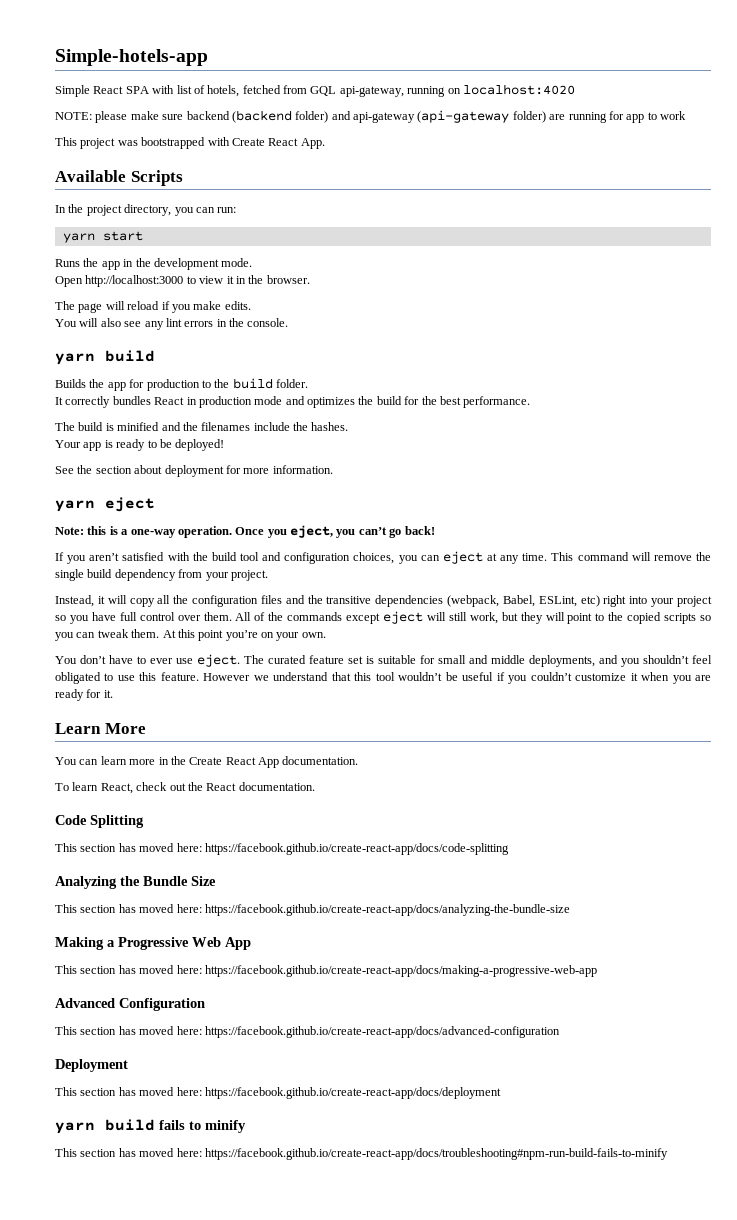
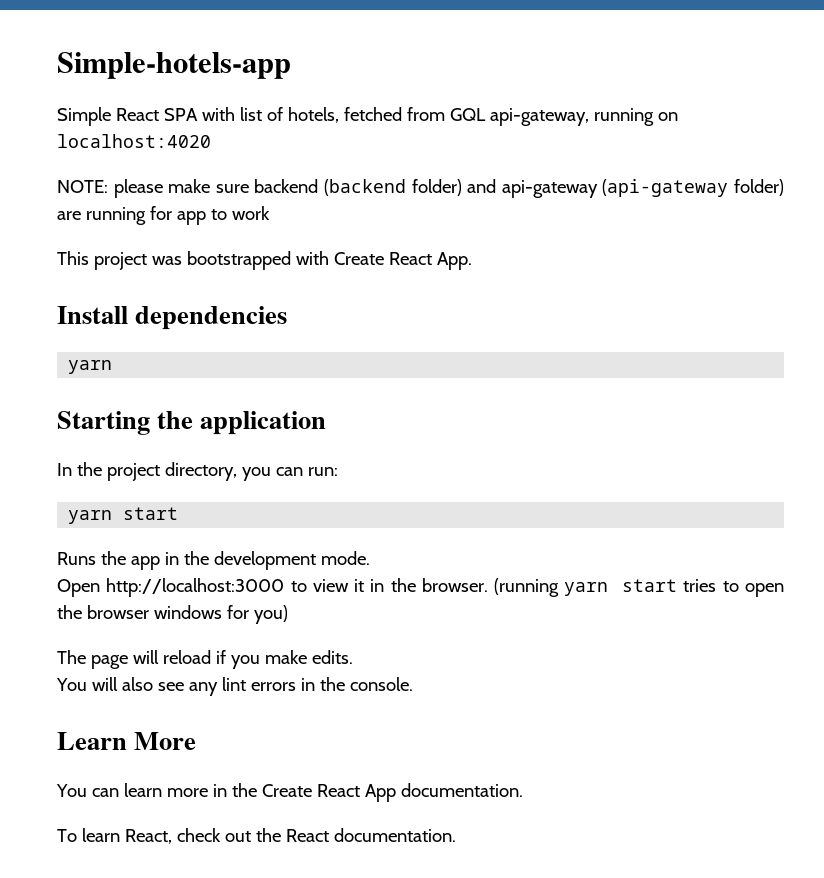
- Available Scripts
+ Install dependencies
+ yarn
+ Starting the application
+ (running yarn start tries to open the browser windows for you)
  You will also see any lint errors in the console.
- yarn build
- Builds the app for production to the build folder.
- It correctly bundles React in production mode and optimizes the build for the best performance.
- The build is minified and the filenames include the hashes.
- Your app is ready to be deployed!
- See the section about deployment for more information.
- yarn eject
- Note: this is a one-way operation. Once you eject, you can’t go back!
- If you aren’t satisfied with the build tool and configuration choices, you can eject at any time. This command will remove the single build dependency from your project.
- Instead, it will copy all the configuration files and the transitive dependencies (webpack, Babel, ESLint, etc) right into your project so you have full control over them. All of the commands except eject will still work, but they will point to the copied scripts so you can tweak them. At this point you’re on your own.
- You don’t have to ever use eject. The curated feature set is suitable for small and middle deployments, and you shouldn’t feel obligated to use this feature. However we understand that this tool wouldn’t be useful if you couldn’t customize it when you are ready for it.
- Code Splitting
- This section has moved here: https://facebook.github.io/create-react-app/docs/code-splitting
- Analyzing the Bundle Size
- This section has moved here: https://facebook.github.io/create-react-app/docs/analyzing-the-bundle-size
- Making a Progressive Web App
- This section has moved here: https://facebook.github.io/create-react-app/docs/making-a-progressive-web-app
- Advanced Configuration
- This section has moved here: https://facebook.github.io/create-react-app/docs/advanced-configuration
- Deployment
- This section has moved here: https://facebook.github.io/create-react-app/docs/deployment
- yarn build fails to minify
- This section has moved here: https://facebook.github.io/create-react-app/docs/troubleshooting#npm-run-build-fails-to-minify

